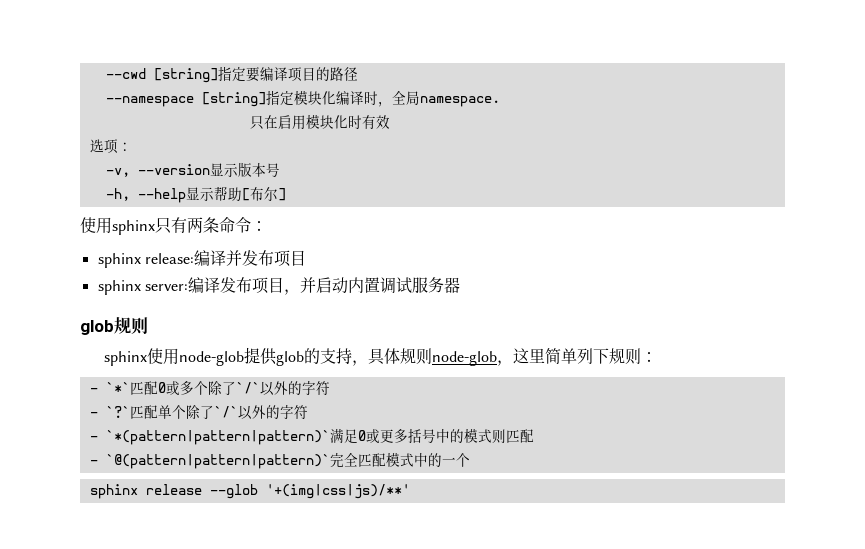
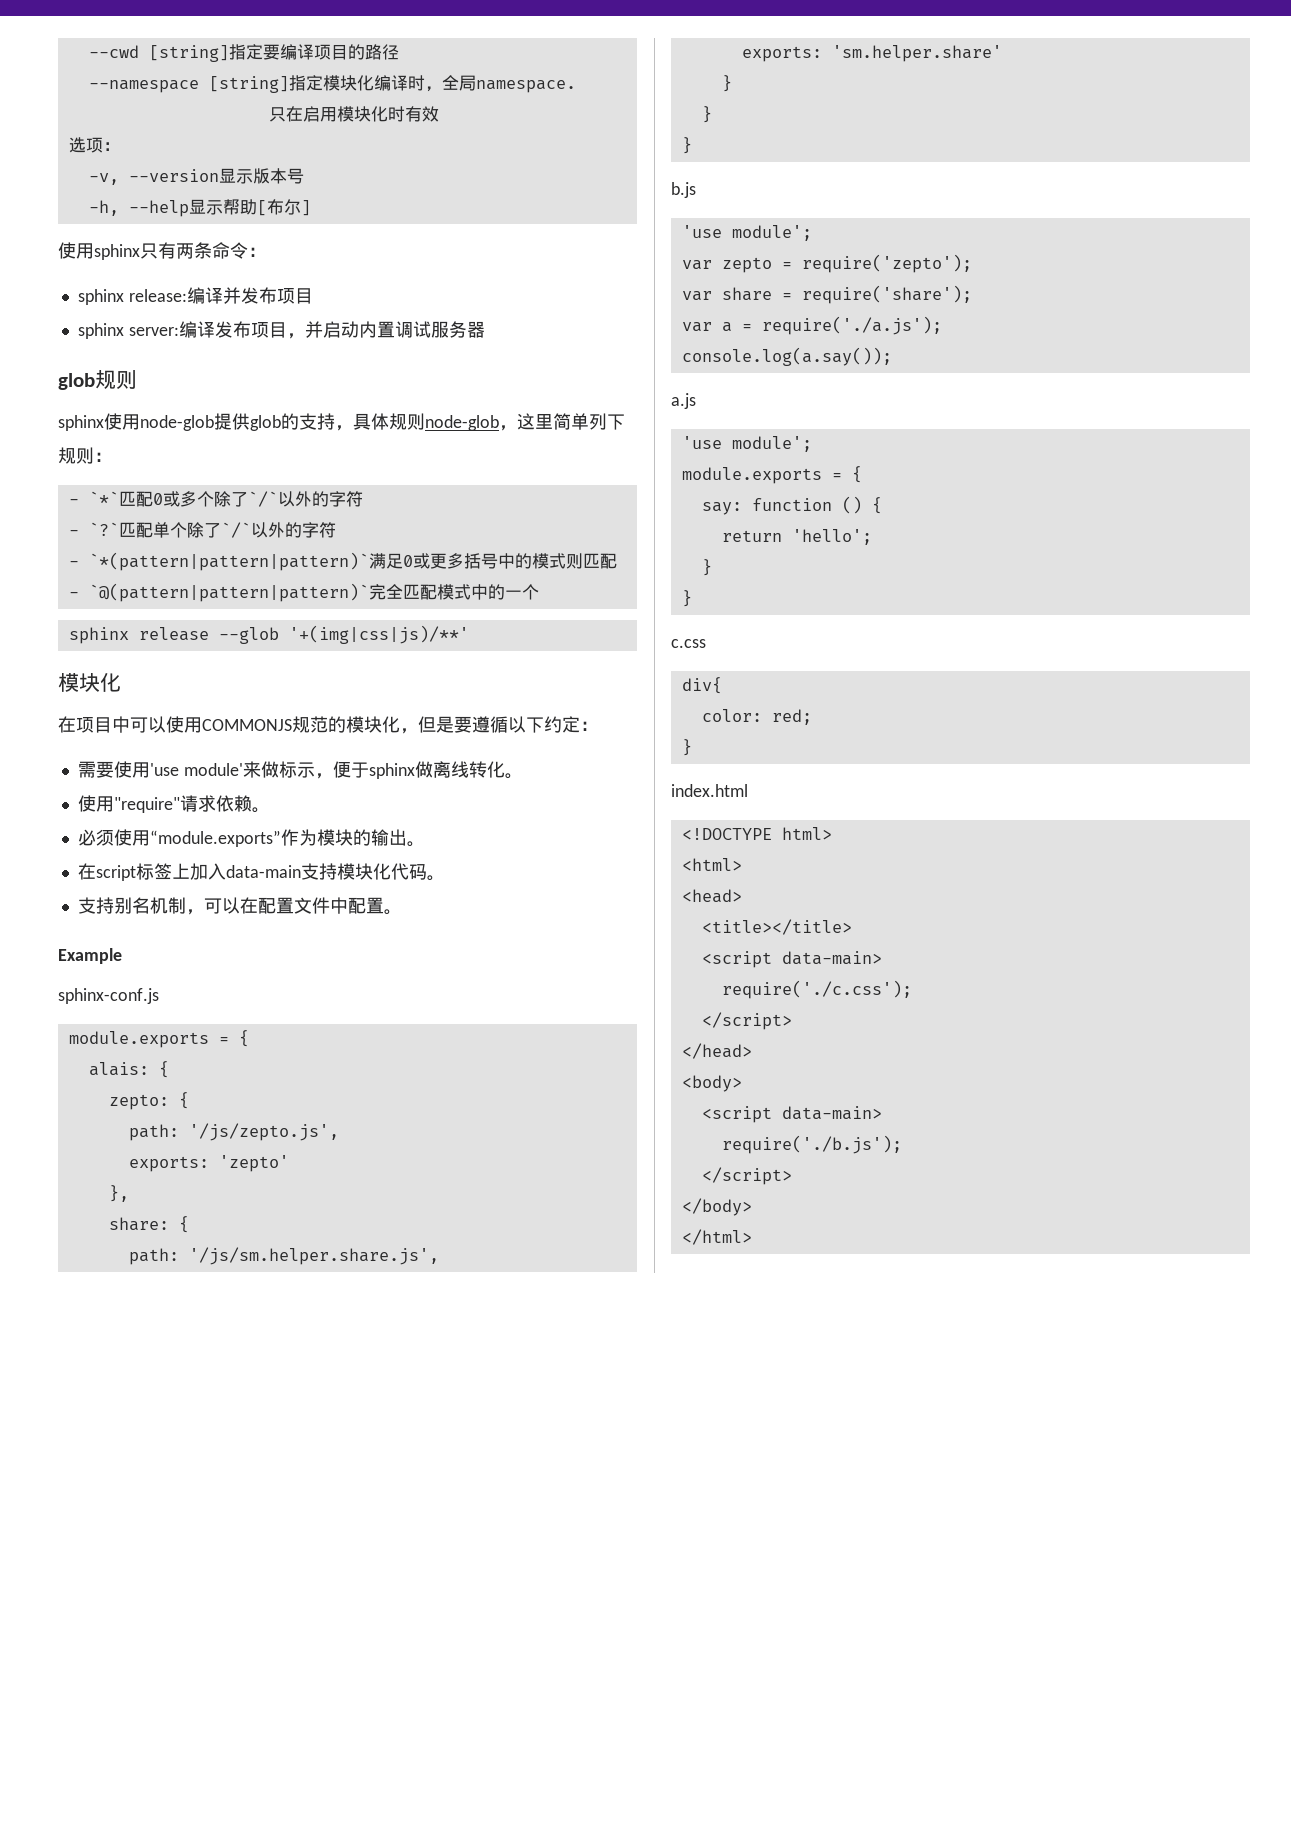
  sphinx release --glob '+(img|css|js)/**'
+ 模块化
+ 在项目中可以使用COMMONJS规范的模块化，但是要遵循以下约定：
+ 需要使用'use module'来做标示，便于sphinx做离线转化。
+ 使用"require"请求依赖。
+ 必须使用“module.exports”作为模块的输出。
+ 在script标签上加入data-main支持模块化代码。
+ 支持别名机制，可以在配置文件中配置。
+ Example
+ sphinx-conf.js
+ module.exports = {
+ alais: {
+ zepto: {
+ path: '/js/zepto.js',
+ exports: 'zepto'
+ },
+ share: {
+ path: '/js/sm.helper.share.js',
+ exports: 'sm.helper.share'
+ }
+ }
+ }
+ b.js
+ 'use module';
+ var zepto = require('zepto');
+ var share = require('share');
+ var a = require('./a.js');
+ console.log(a.say());
+ a.js
+ 'use module';
+ module.exports = {
+ say: function () {
+ return 'hello';
+ }
+ }
+ c.css
+ div{
+ color: red;
+ }
+ index.html
+ <!DOCTYPE html>
+ <html>
+ <head>
+ <title></title>
+ <script data-main>
+ require('./c.css');
+ </script>
+ </head>
+ <body>
+ <script data-main>
+ require('./b.js');
+ </script>
+ </body>
+ </html>

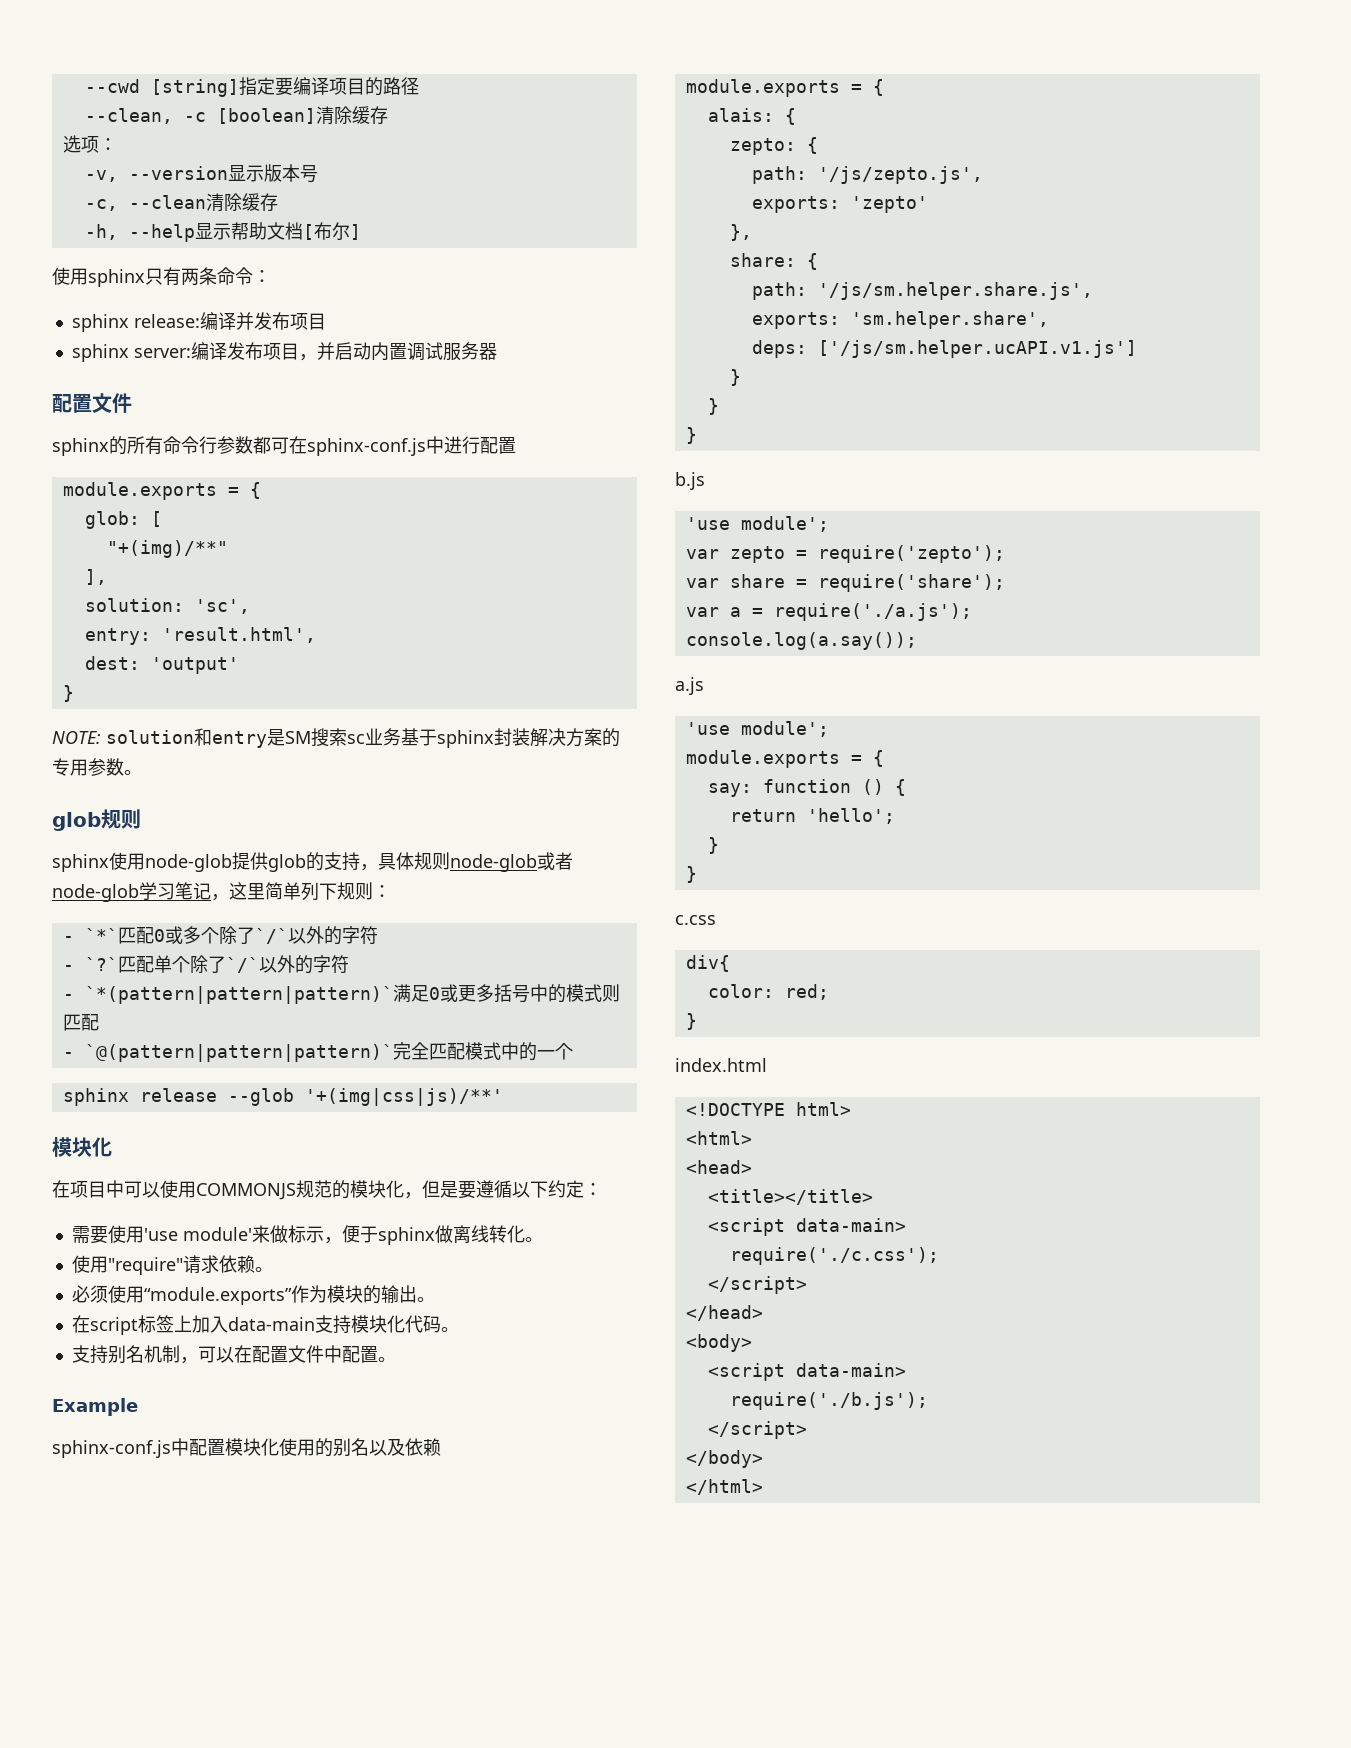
- --namespace [string]指定模块化编译时，全局namespace.
- 只在启用模块化时有效
+ --clean, -c [boolean]清除缓存
+ -c, --clean清除缓存
- -h, --help显示帮助[布尔]
+ -h, --help显示帮助文档[布尔]
  sphinx server:编译发布项目，并启动内置调试服务器
+ 配置文件
+ sphinx的所有命令行参数都可在sphinx-conf.js中进行配置
+ module.exports = {
+ glob: [
+ "+(img)/**"
+ ],
+ solution: 'sc',
+ entry: 'result.html',
+ dest: 'output'
+ }
+ NOTE: solution和entry是SM搜索sc业务基于sphinx封装解决方案的专用参数。
- sphinx使用node-glob提供glob的支持，具体规则node-glob，这里简单列下规则：
+ sphinx使用node-glob提供glob的支持，具体规则node-glob或者node-glob学习笔记，这里简单列下规则：
- sphinx-conf.js
+ sphinx-conf.js中配置模块化使用的别名以及依赖
- exports: 'sm.helper.share'
+ exports: 'sm.helper.share',
+ deps: ['/js/sm.helper.ucAPI.v1.js']

